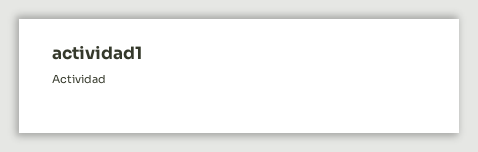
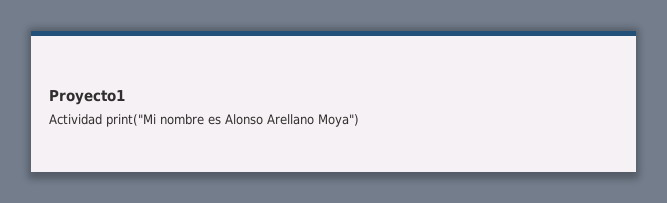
- actividad1
+ Proyecto1
- Actividad
+ Actividad print("Mi nombre es Alonso Arellano Moya")

